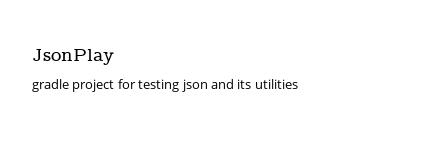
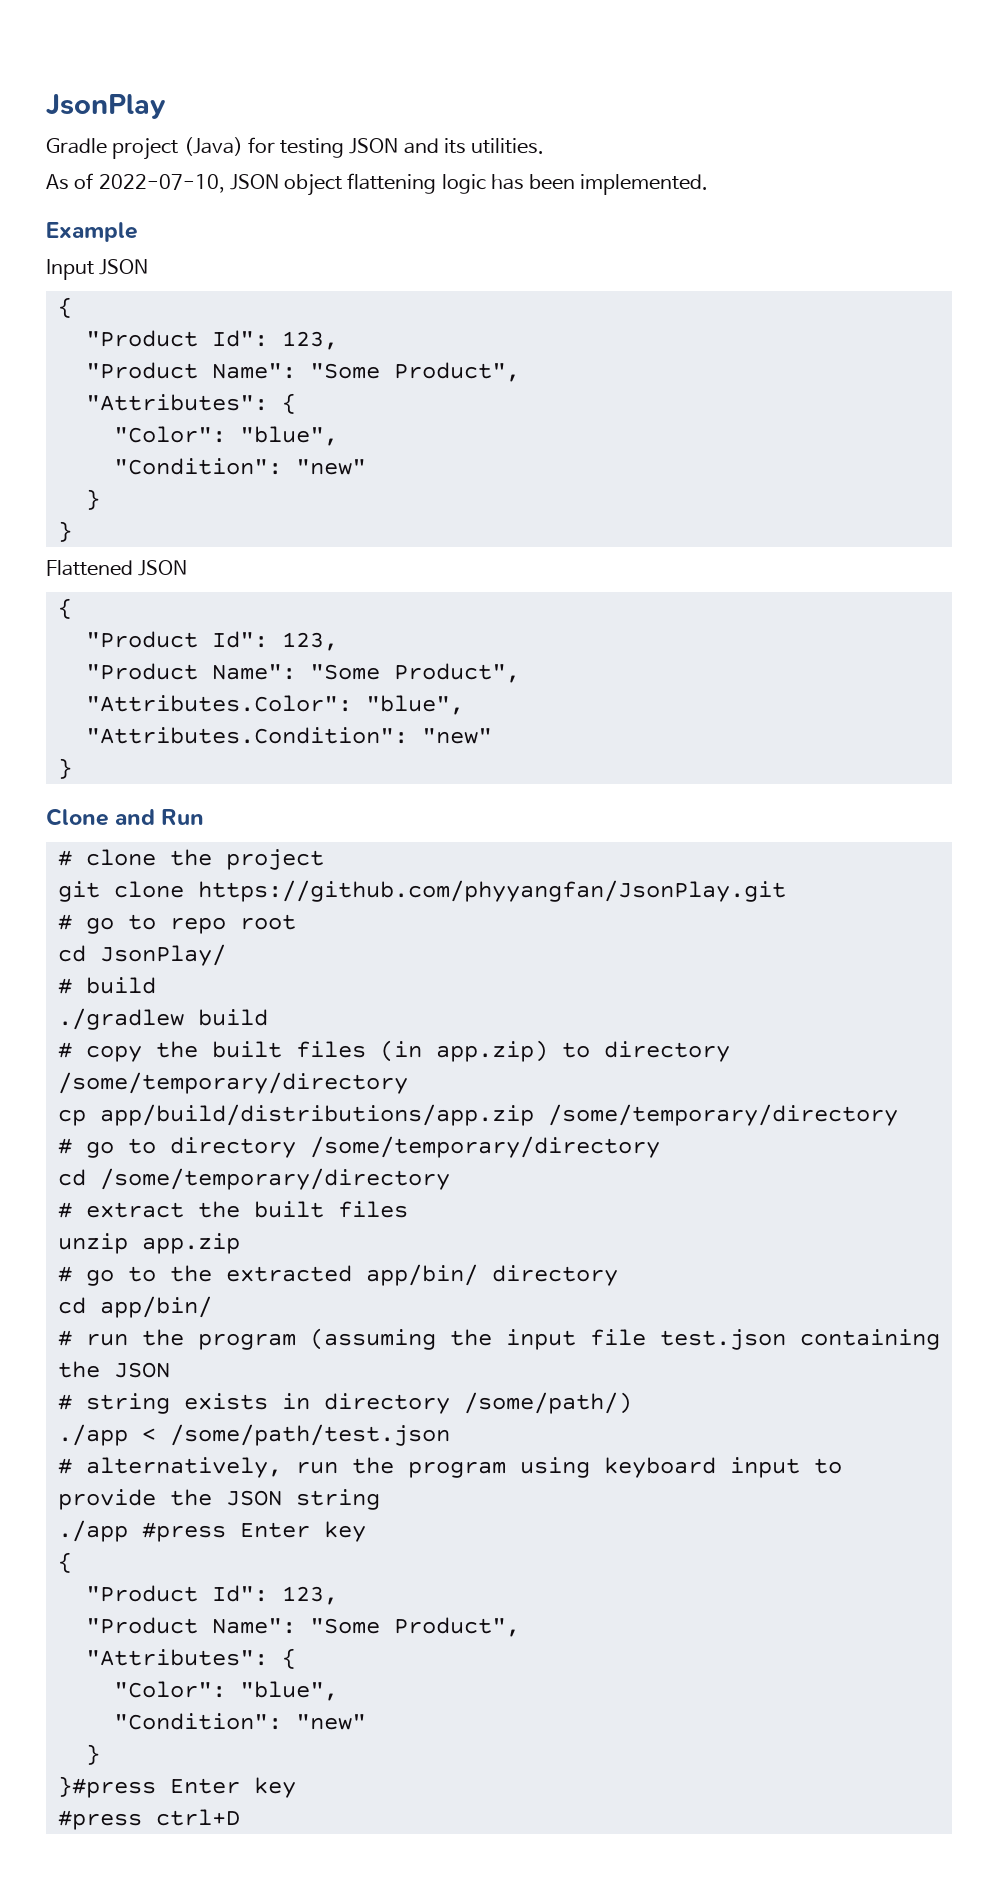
- gradle project for testing json and its utilities
+ Gradle project (Java) for testing JSON and its utilities.
+ As of 2022-07-10, JSON object flattening logic has been implemented.
+ Example
+ Input JSON
+ {
+ "Product Id": 123,
+ "Product Name": "Some Product",
+ "Attributes": {
+ "Color": "blue",
+ "Condition": "new"
+ }
+ }
+ Flattened JSON
+ {
+ "Product Id": 123,
+ "Product Name": "Some Product",
+ "Attributes.Color": "blue",
+ "Attributes.Condition": "new"
+ }
+ Clone and Run
+ # clone the project
+ git clone https://github.com/phyyangfan/JsonPlay.git
+ # go to repo root
+ cd JsonPlay/
+ # build
+ ./gradlew build
+ # copy the built files (in app.zip) to directory /some/temporary/directory
+ cp app/build/distributions/app.zip /some/temporary/directory
+ # go to directory /some/temporary/directory
+ cd /some/temporary/directory
+ # extract the built files
+ unzip app.zip
+ # go to the extracted app/bin/ directory
+ cd app/bin/
+ # run the program (assuming the input file test.json containing the JSON
+ # string exists in directory /some/path/)
+ ./app < /some/path/test.json
+ # alternatively, run the program using keyboard input to provide the JSON string
+ ./app #press Enter key
+ {
+ "Product Id": 123,
+ "Product Name": "Some Product",
+ "Attributes": {
+ "Color": "blue",
+ "Condition": "new"
+ }
+ }#press Enter key
+ #press ctrl+D

